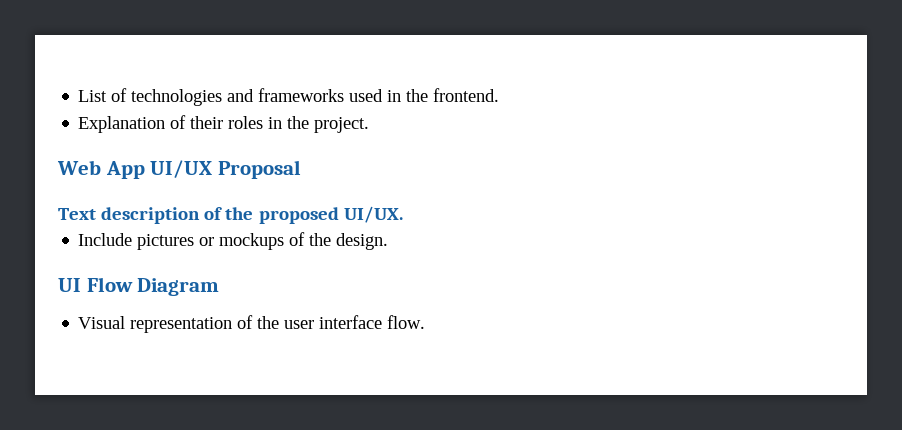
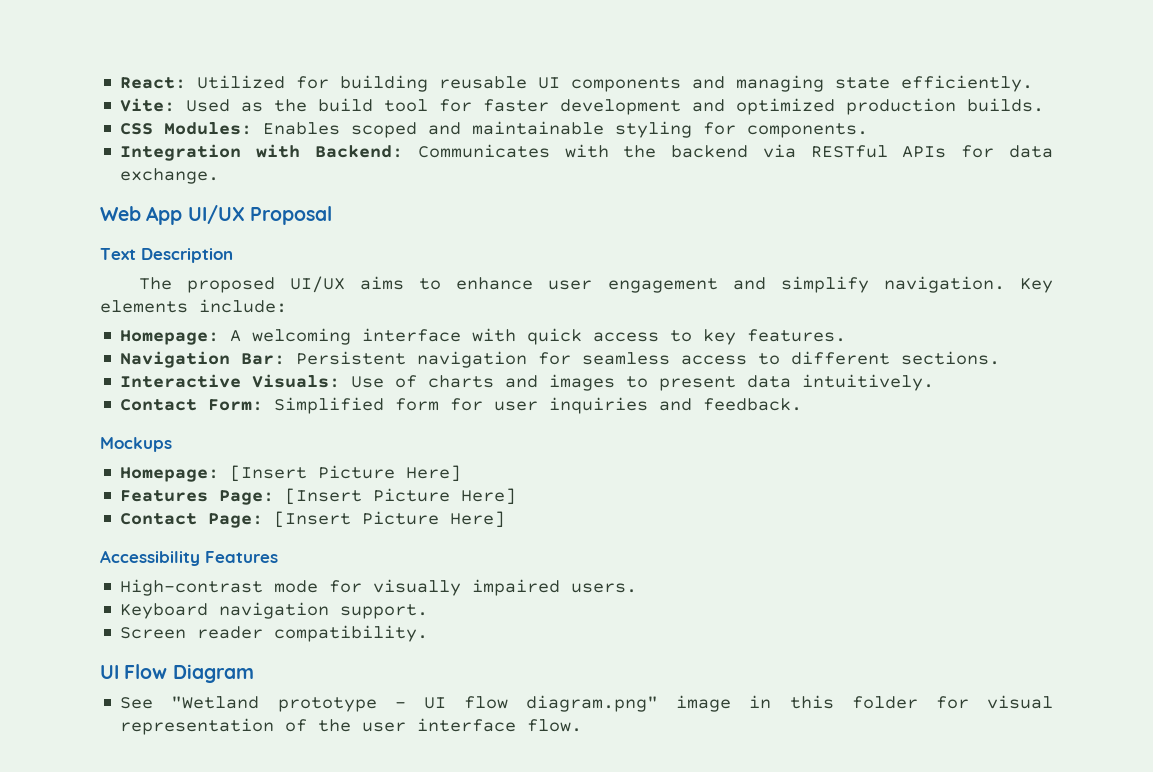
- List of technologies and frameworks used in the frontend.
- Explanation of their roles in the project.
+ React: Utilized for building reusable UI components and managing state efficiently.
+ Vite: Used as the build tool for faster development and optimized production builds.
+ CSS Modules: Enables scoped and maintainable styling for components.
+ Integration with Backend: Communicates with the backend via RESTful APIs for data exchange.
- Text description of the proposed UI/UX.
- Include pictures or mockups of the design.
+ Text Description
+ The proposed UI/UX aims to enhance user engagement and simplify navigation. Key elements include:
+ Homepage: A welcoming interface with quick access to key features.
+ Navigation Bar: Persistent navigation for seamless access to different sections.
+ Interactive Visuals: Use of charts and images to present data intuitively.
+ Contact Form: Simplified form for user inquiries and feedback.
+ Mockups
+ Homepage: [Insert Picture Here]
+ Features Page: [Insert Picture Here]
+ Contact Page: [Insert Picture Here]
+ Accessibility Features
+ High-contrast mode for visually impaired users.
+ Keyboard navigation support.
+ Screen reader compatibility.
  UI Flow Diagram
- Visual representation of the user interface flow.
+ See "Wetland prototype - UI flow diagram.png" image in this folder for visual representation of the user interface flow.

